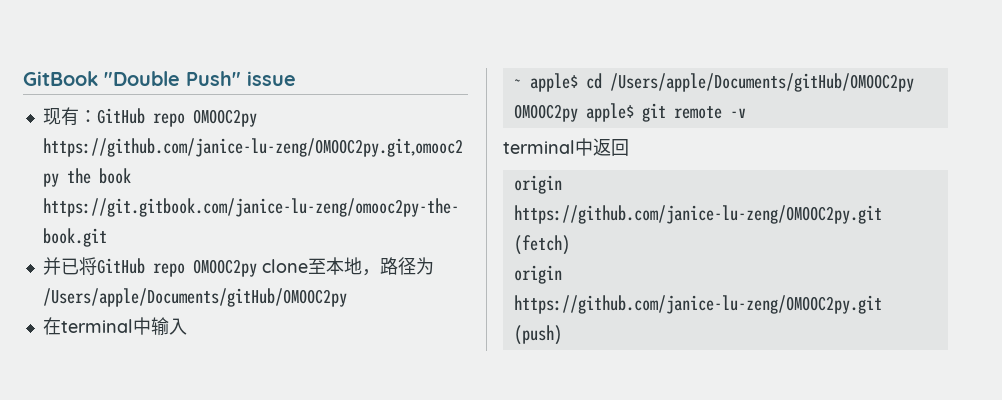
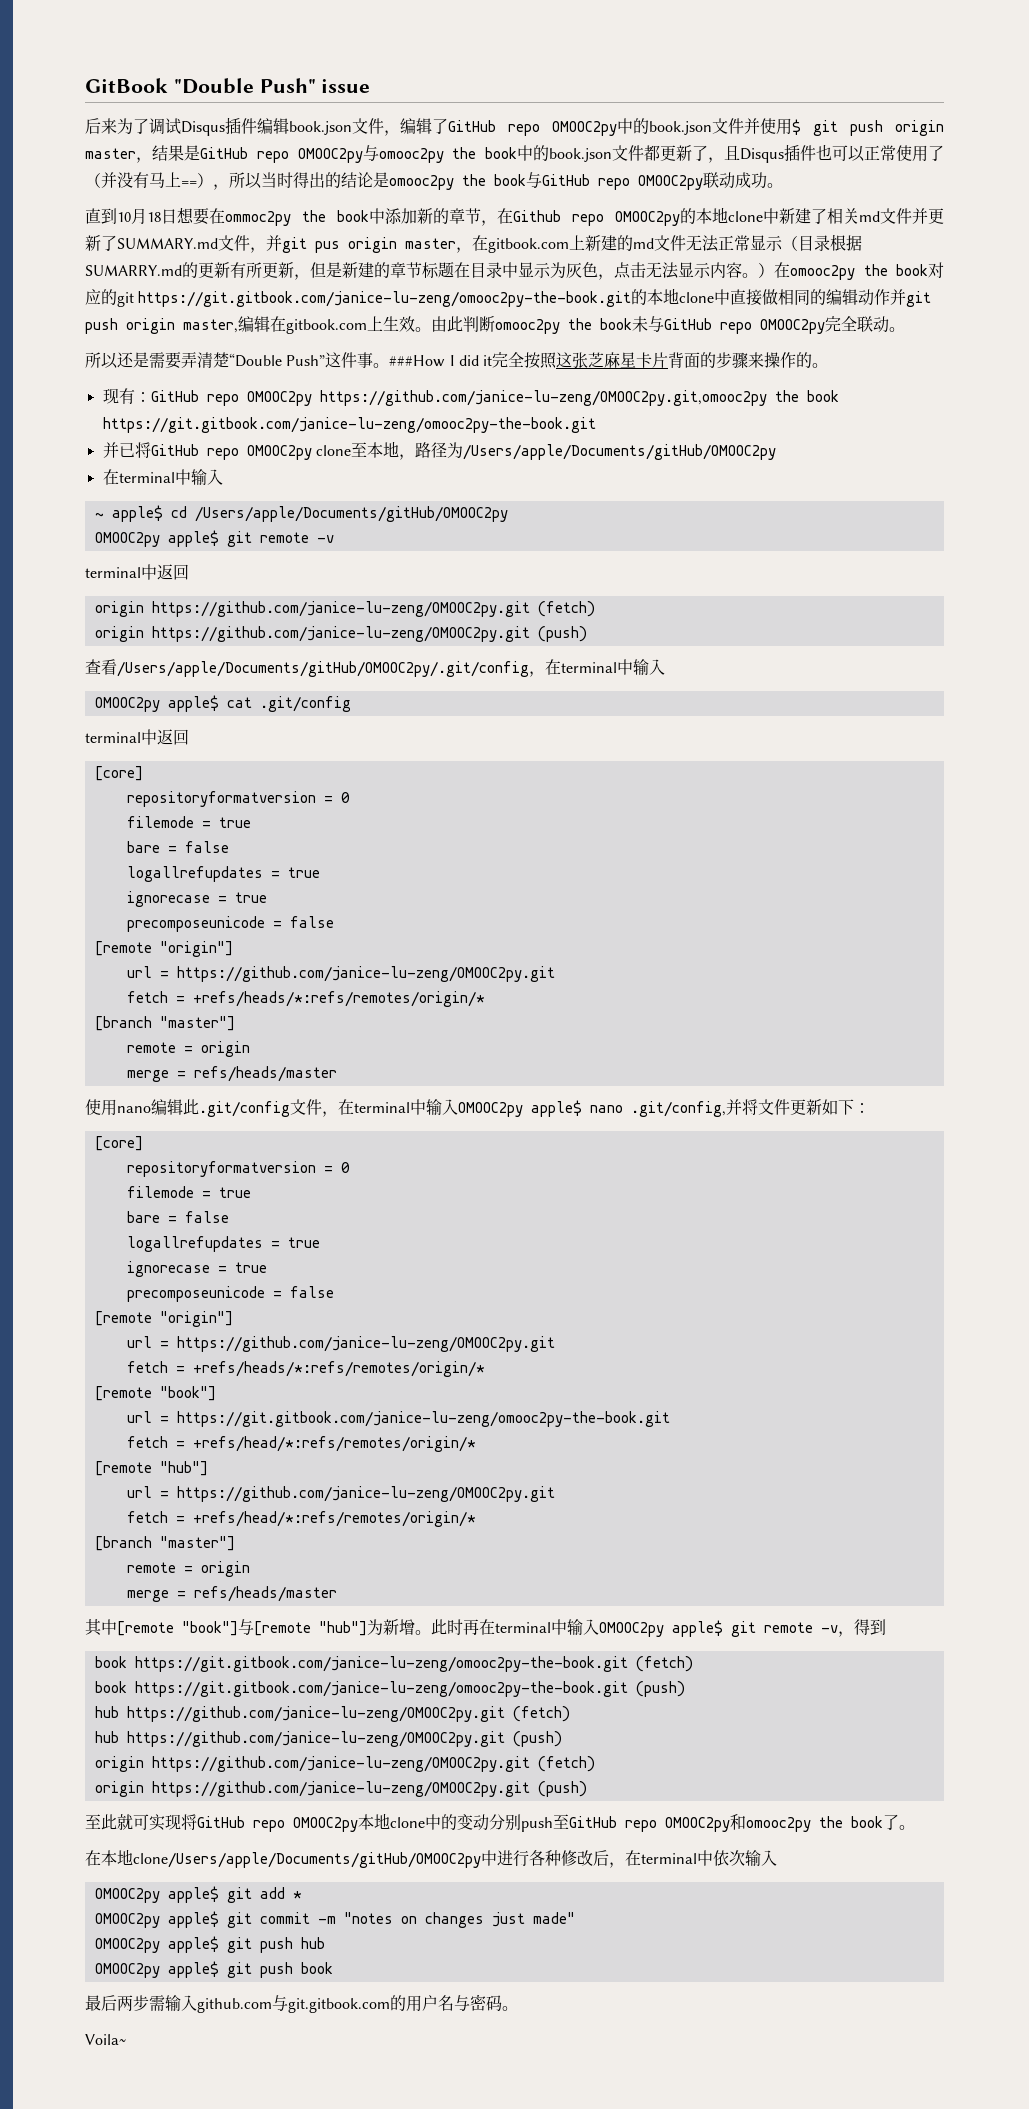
+ 后来为了调试Disqus插件编辑book.json文件，编辑了GitHub repo OMOOC2py中的book.json文件并使用$ git push origin master，结果是GitHub repo OMOOC2py与omooc2py the book中的book.json文件都更新了，且Disqus插件也可以正常使用了（并没有马上==），所以当时得出的结论是omooc2py the book与GitHub repo OMOOC2py联动成功。
+ 直到10月18日想要在ommoc2py the book中添加新的章节，在Github repo OMOOC2py的本地clone中新建了相关md文件并更新了SUMMARY.md文件，并git pus origin master，在gitbook.com上新建的md文件无法正常显示（目录根据SUMARRY.md的更新有所更新，但是新建的章节标题在目录中显示为灰色，点击无法显示内容。）在omooc2py the book对应的git https://git.gitbook.com/janice-lu-zeng/omooc2py-the-book.git的本地clone中直接做相同的编辑动作并git push origin master,编辑在gitbook.com上生效。由此判断omooc2py the book未与GitHub repo OMOOC2py完全联动。
+ 所以还是需要弄清楚“Double Push”这件事。###How I did it完全按照这张芝麻星卡片背面的步骤来操作的。
+ 查看/Users/apple/Documents/gitHub/OMOOC2py/.git/config，在terminal中输入
+ OMOOC2py apple$ cat .git/config
+ terminal中返回
+ [core]
+ repositoryformatversion = 0
+ filemode = true
+ bare = false
+ logallrefupdates = true
+ ignorecase = true
+ precomposeunicode = false
+ [remote "origin"]
+ url = https://github.com/janice-lu-zeng/OMOOC2py.git
+ fetch = +refs/heads/*:refs/remotes/origin/*
+ [branch "master"]
+ remote = origin
+ merge = refs/heads/master
+ 使用nano编辑此.git/config文件，在terminal中输入OMOOC2py apple$ nano .git/config,并将文件更新如下：
+ [core]
+ repositoryformatversion = 0
+ filemode = true
+ bare = false
+ logallrefupdates = true
+ ignorecase = true
+ precomposeunicode = false
+ [remote "origin"]
+ url = https://github.com/janice-lu-zeng/OMOOC2py.git
+ fetch = +refs/heads/*:refs/remotes/origin/*
+ [remote "book"]
+ url = https://git.gitbook.com/janice-lu-zeng/omooc2py-the-book.git
+ fetch = +refs/head/*:refs/remotes/origin/*
+ [remote "hub"]
+ url = https://github.com/janice-lu-zeng/OMOOC2py.git
+ fetch = +refs/head/*:refs/remotes/origin/*
+ [branch "master"]
+ remote = origin
+ merge = refs/heads/master
+ 其中[remote "book"]与[remote "hub"]为新增。此时再在terminal中输入OMOOC2py apple$ git remote -v，得到
+ book https://git.gitbook.com/janice-lu-zeng/omooc2py-the-book.git (fetch)
+ book https://git.gitbook.com/janice-lu-zeng/omooc2py-the-book.git (push)
+ hub https://github.com/janice-lu-zeng/OMOOC2py.git (fetch)
+ hub https://github.com/janice-lu-zeng/OMOOC2py.git (push)
+ origin https://github.com/janice-lu-zeng/OMOOC2py.git (fetch)
+ origin https://github.com/janice-lu-zeng/OMOOC2py.git (push)
+ 至此就可实现将GitHub repo OMOOC2py本地clone中的变动分别push至GitHub repo OMOOC2py和omooc2py the book了。
+ 在本地clone/Users/apple/Documents/gitHub/OMOOC2py中进行各种修改后，在terminal中依次输入
+ OMOOC2py apple$ git add *
+ OMOOC2py apple$ git commit -m "notes on changes just made"
+ OMOOC2py apple$ git push hub
+ OMOOC2py apple$ git push book
+ 最后两步需输入github.com与git.gitbook.com的用户名与密码。
+ Voila~

